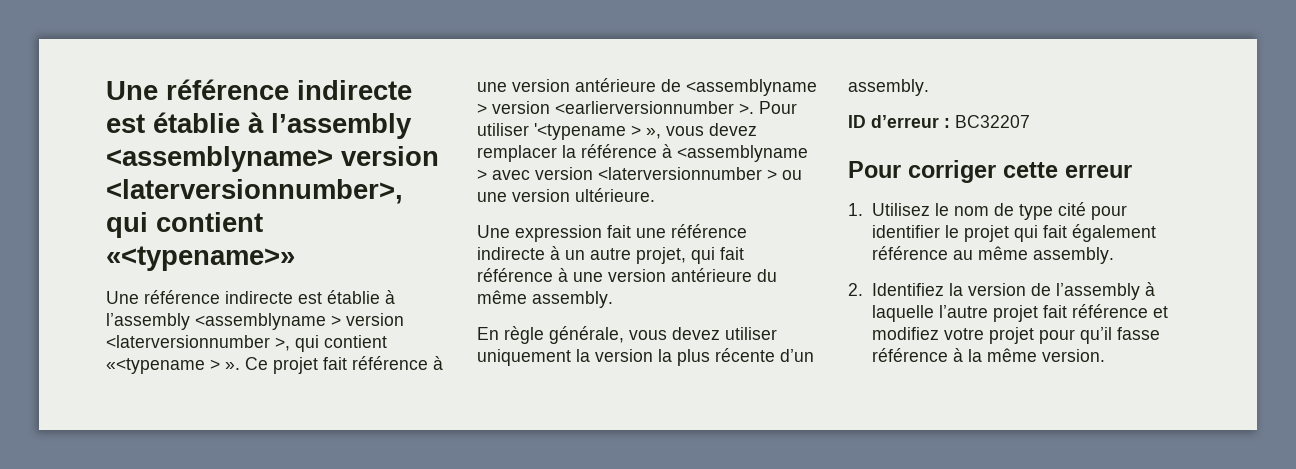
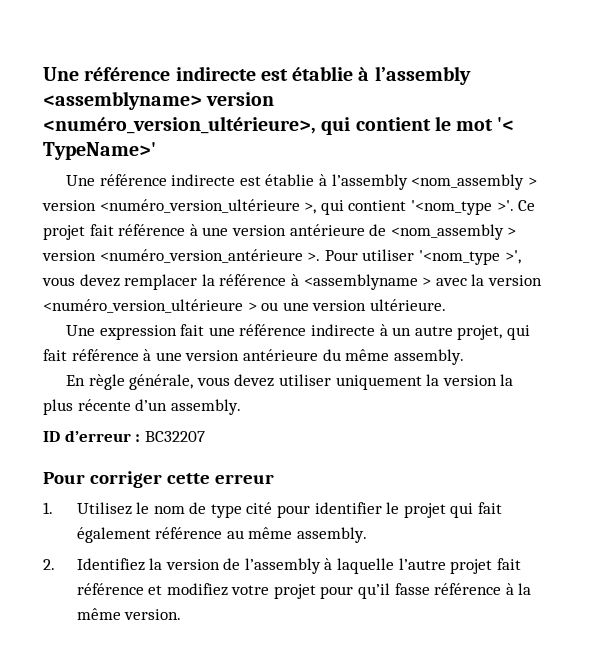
- Une référence indirecte est établie à l’assembly <assemblyname> version <laterversionnumber>, qui contient «<typename>»
- Une référence indirecte est établie à l’assembly <assemblyname > version <laterversionnumber >, qui contient «<typename > ».
+ Une référence indirecte est établie à l’assembly <assemblyname> version <numéro_version_ultérieure>, qui contient le mot '< TypeName>'
+ Une référence indirecte est établie à l’assembly <nom_assembly > version <numéro_version_ultérieure >, qui contient '<nom_type >'.
- Ce projet fait référence à une version antérieure de <assemblyname > version <earlierversionnumber >.
+ Ce projet fait référence à une version antérieure de <nom_assembly > version <numéro_version_antérieure >.
- Pour utiliser '<typename > », vous devez remplacer la référence à <assemblyname > avec version <laterversionnumber > ou une version ultérieure.
+ Pour utiliser '<nom_type >', vous devez remplacer la référence à <assemblyname > avec la version <numéro_version_ultérieure > ou une version ultérieure.

